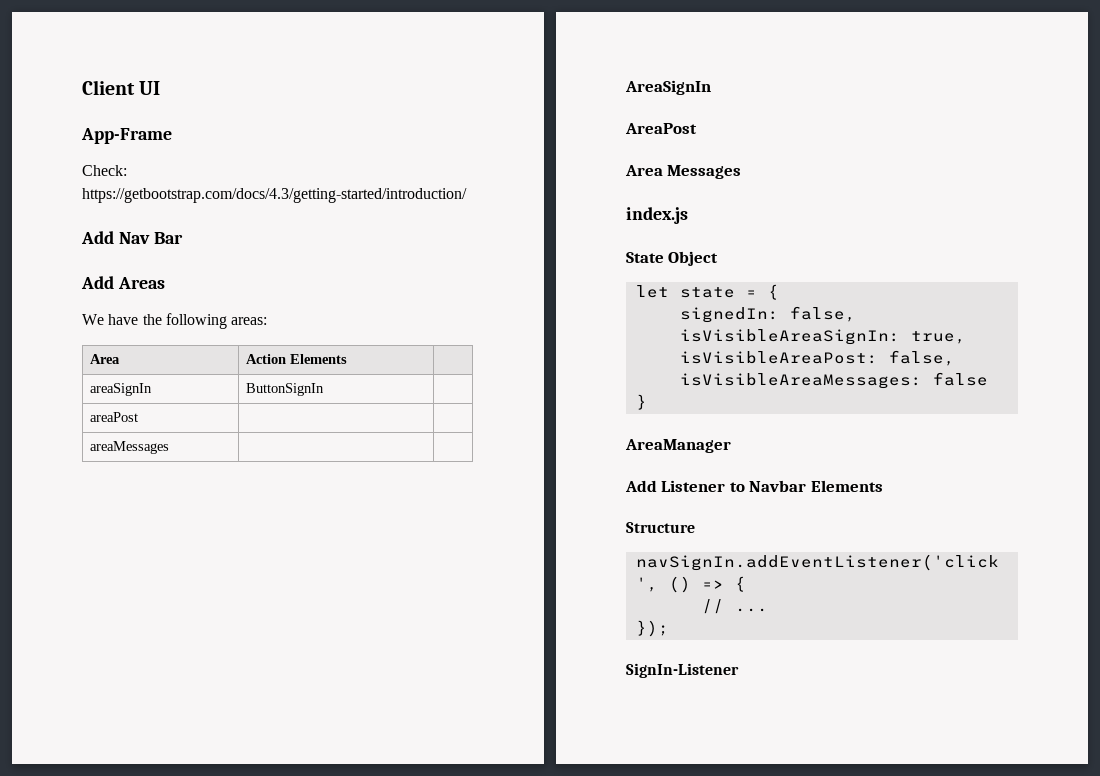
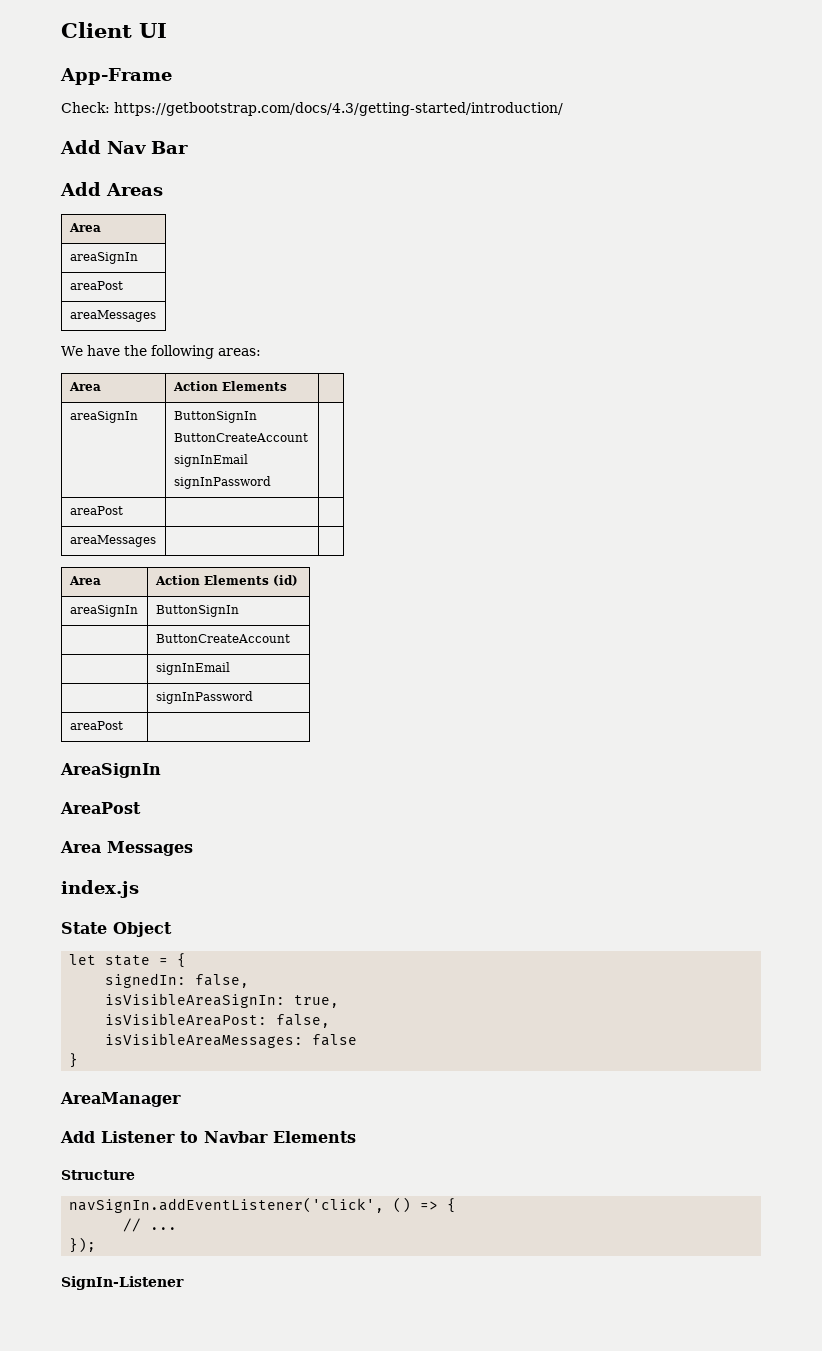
  Add Areas
+ Area
+ areaSignIn
+ areaPost
+ areaMessages
  Area | Action Elements |
- areaSignIn | ButtonSignIn |
+ areaSignIn | ButtonSignIn
+ ButtonCreateAccount
+ signInEmail
+ signInPassword |
+ Area | Action Elements (id)
+ areaSignIn | ButtonSignIn
+ | ButtonCreateAccount
+ | signInEmail
+ | signInPassword
+ areaPost |

